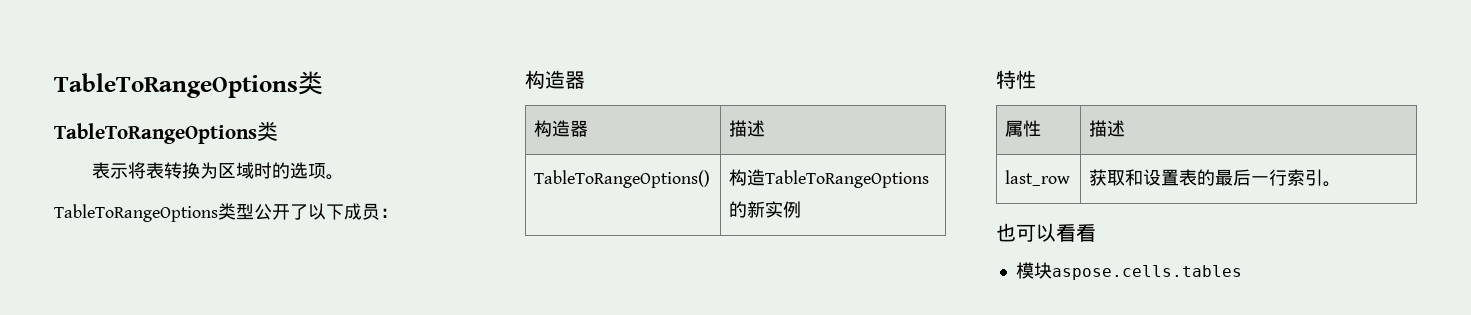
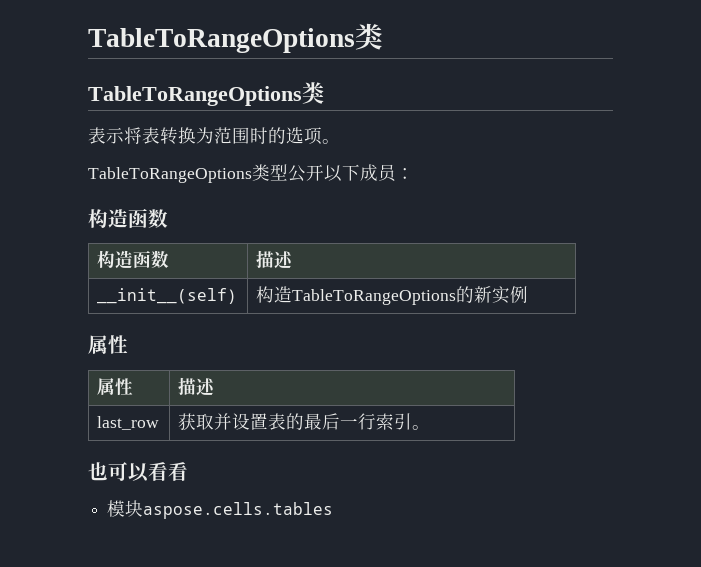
- 表示将表转换为区域时的选项。
+ 表示将表转换为范围时的选项。
- TableToRangeOptions类型公开了以下成员：
- 构造器
- 构造器 | 描述
- TableToRangeOptions() | 构造TableToRangeOptions的新实例
- 特性
+ TableToRangeOptions类型公开以下成员：
+ 构造函数
+ 构造函数 | 描述
+ __init__(self) | 构造TableToRangeOptions的新实例
+ 属性
- last_row | 获取和设置表的最后一行索引。
+ last_row | 获取并设置表的最后一行索引。

